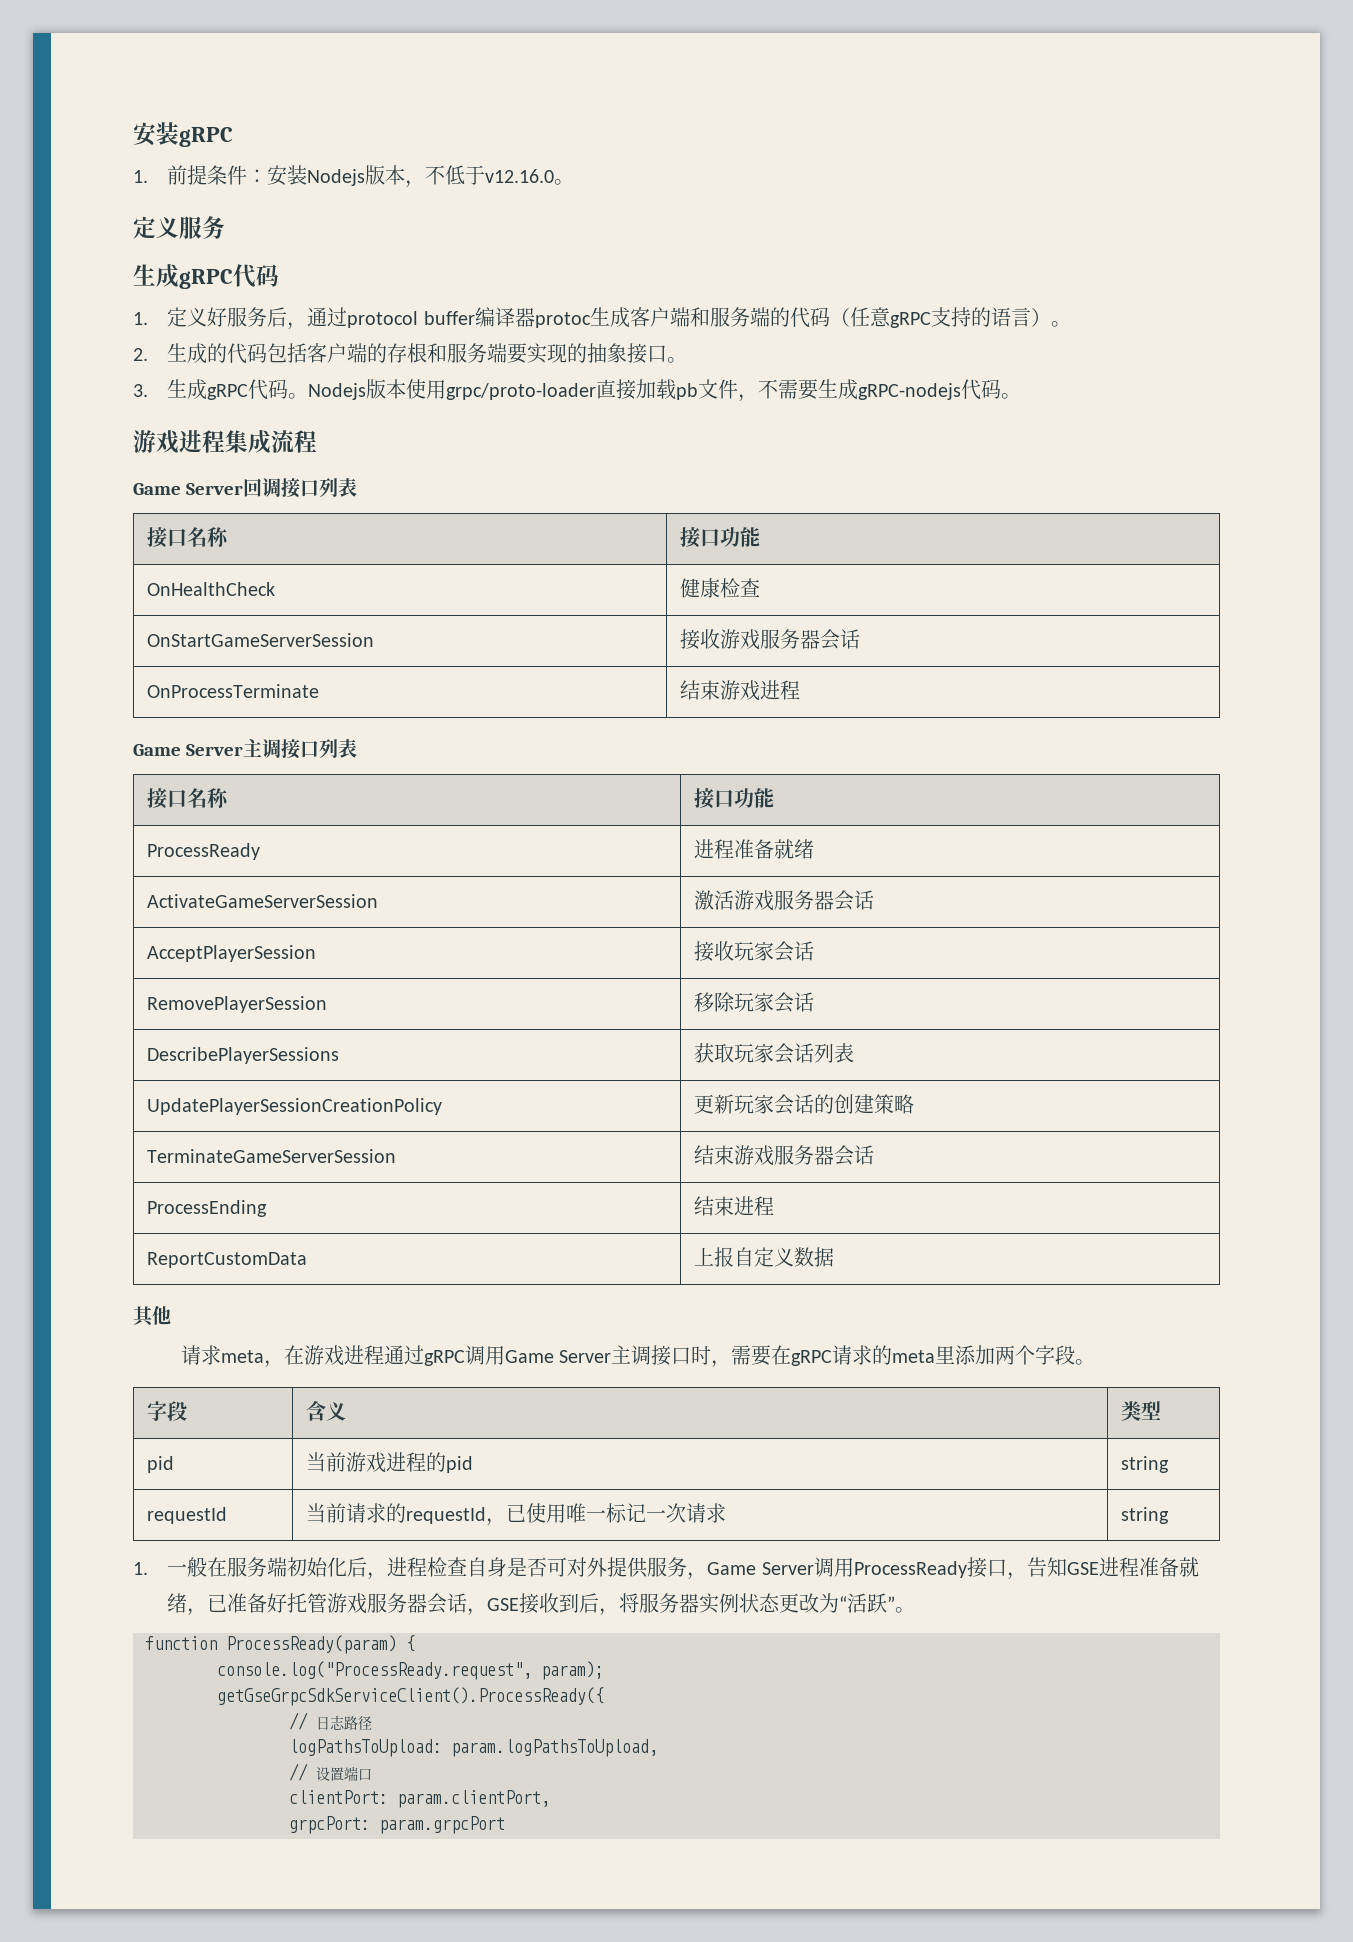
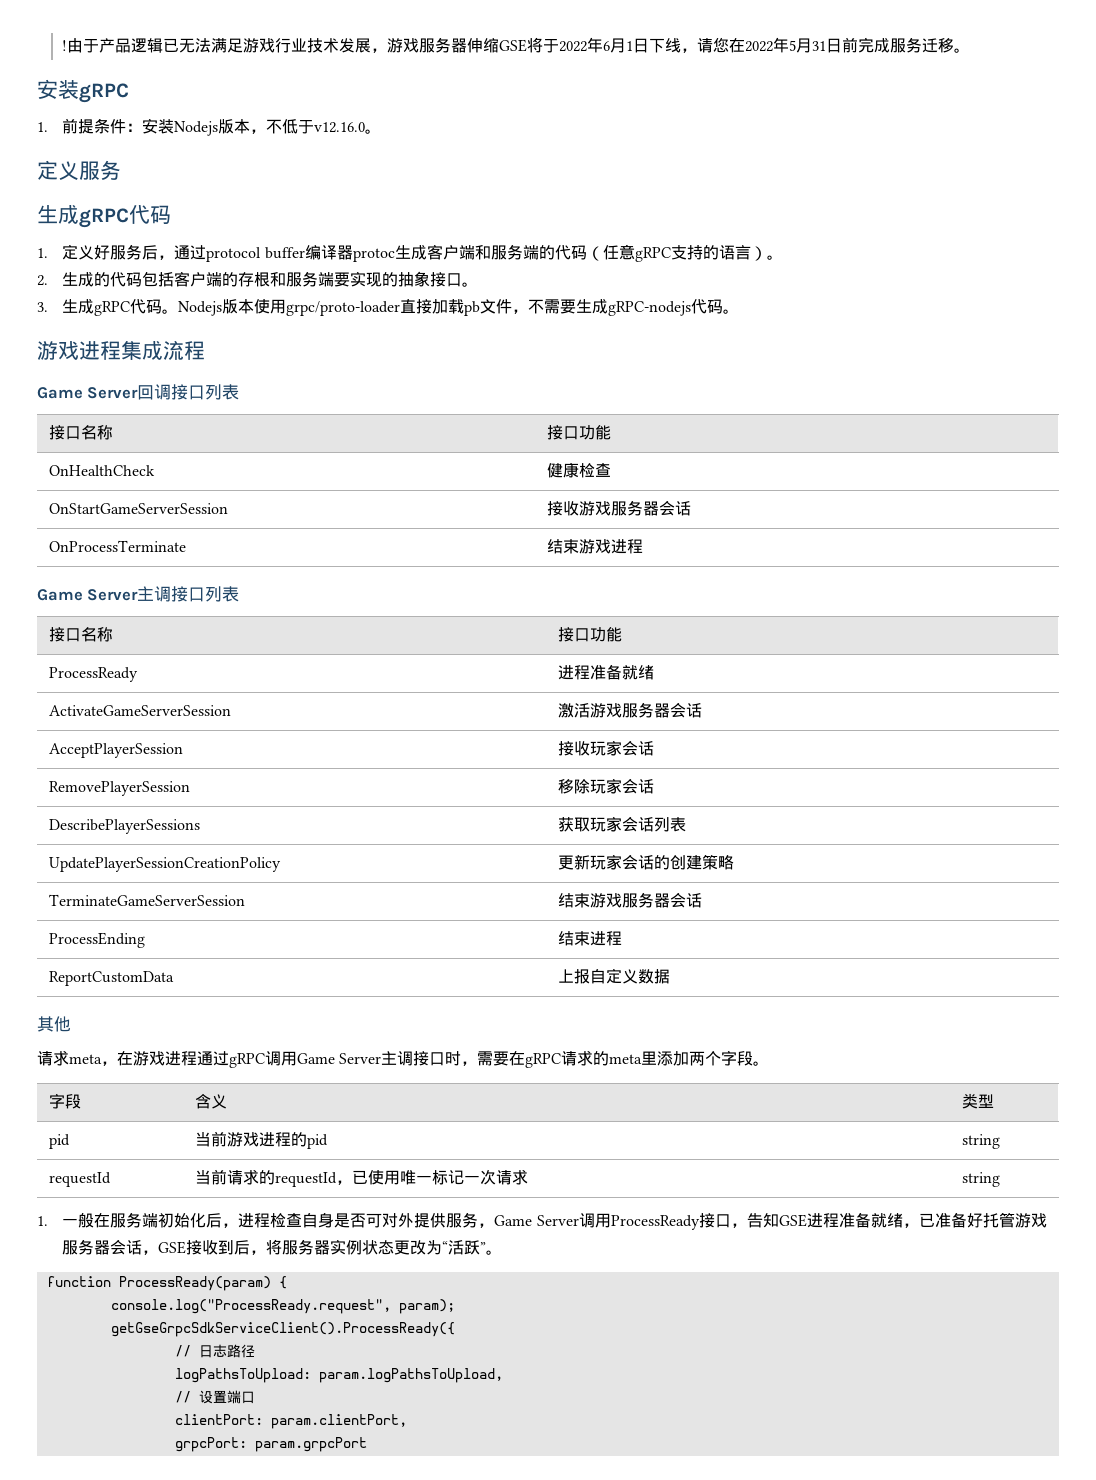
+ !由于产品逻辑已无法满足游戏行业技术发展，游戏服务器伸缩GSE将于2022年6月1日下线，请您在2022年5月31日前完成服务迁移。

